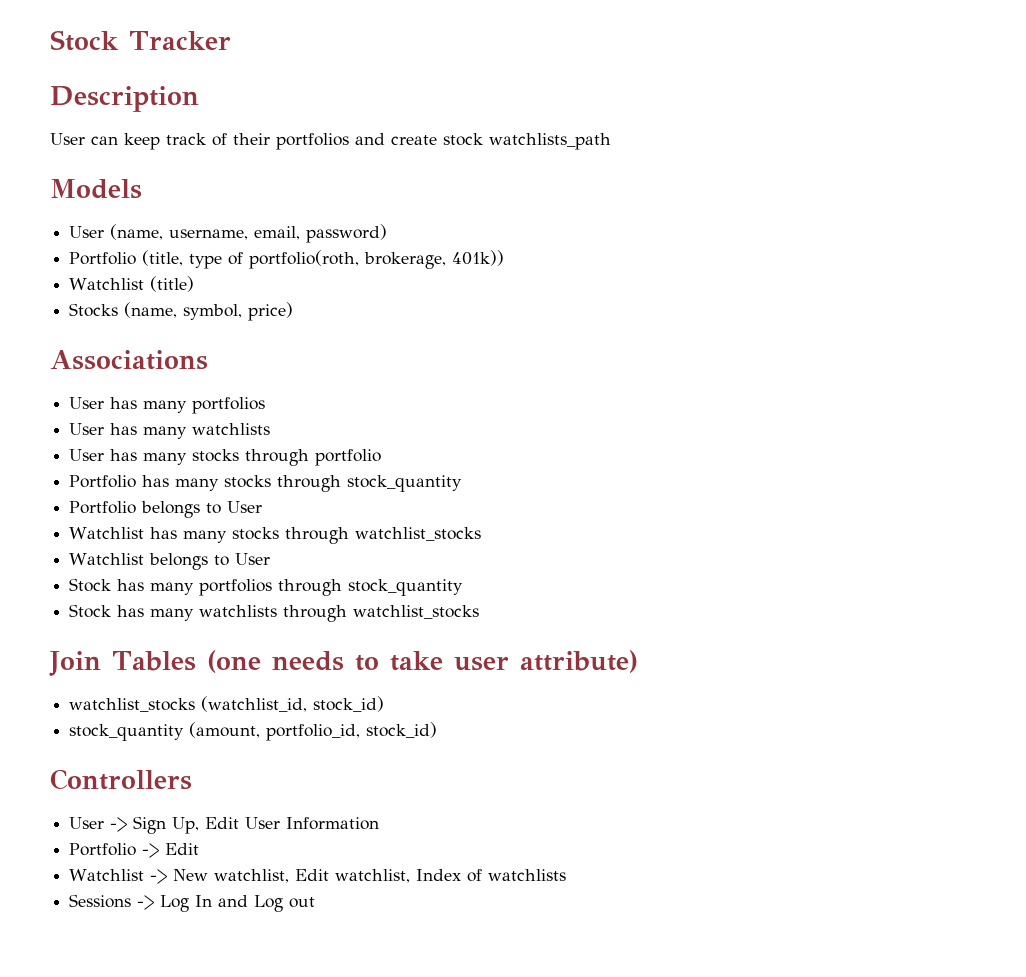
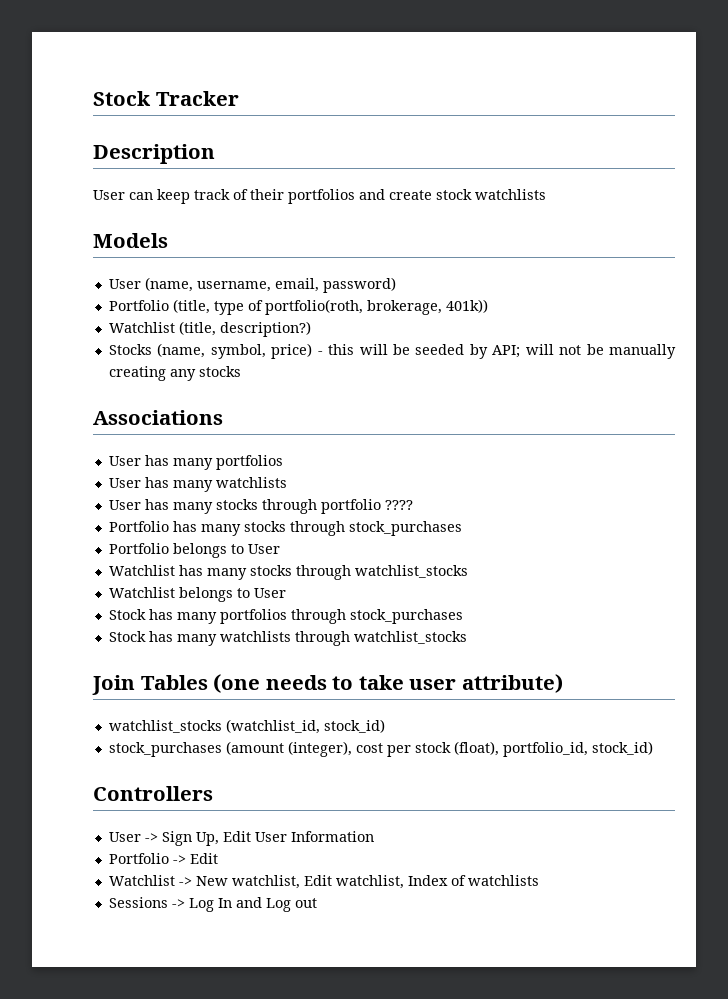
- User can keep track of their portfolios and create stock watchlists_path
+ User can keep track of their portfolios and create stock watchlists
- Watchlist (title)
+ Watchlist (title, description?)
- Stocks (name, symbol, price)
+ Stocks (name, symbol, price) - this will be seeded by API; will not be manually creating any stocks
- User has many stocks through portfolio
+ User has many stocks through portfolio ????
- Portfolio has many stocks through stock_quantity
+ Portfolio has many stocks through stock_purchases
- Stock has many portfolios through stock_quantity
+ Stock has many portfolios through stock_purchases
- stock_quantity (amount, portfolio_id, stock_id)
+ stock_purchases (amount (integer), cost per stock (float), portfolio_id, stock_id)

